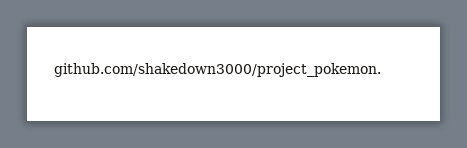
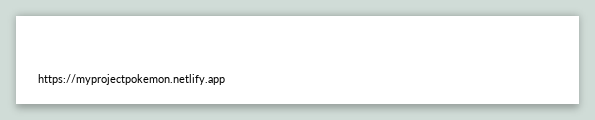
- github.com/shakedown3000/project_pokemon.
+ https://myprojectpokemon.netlify.app

